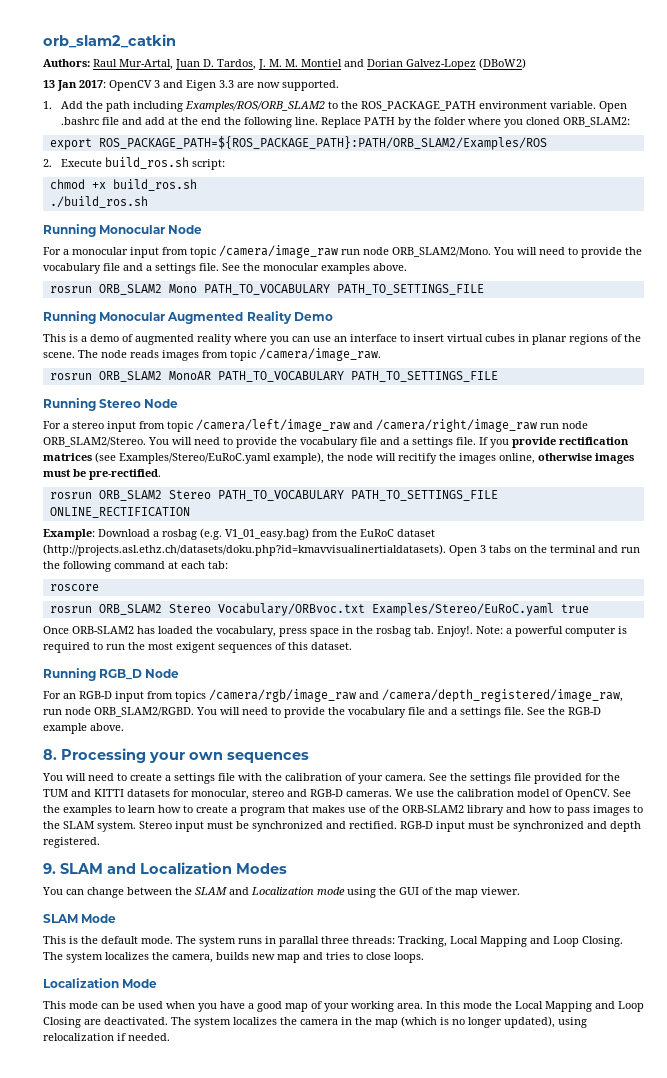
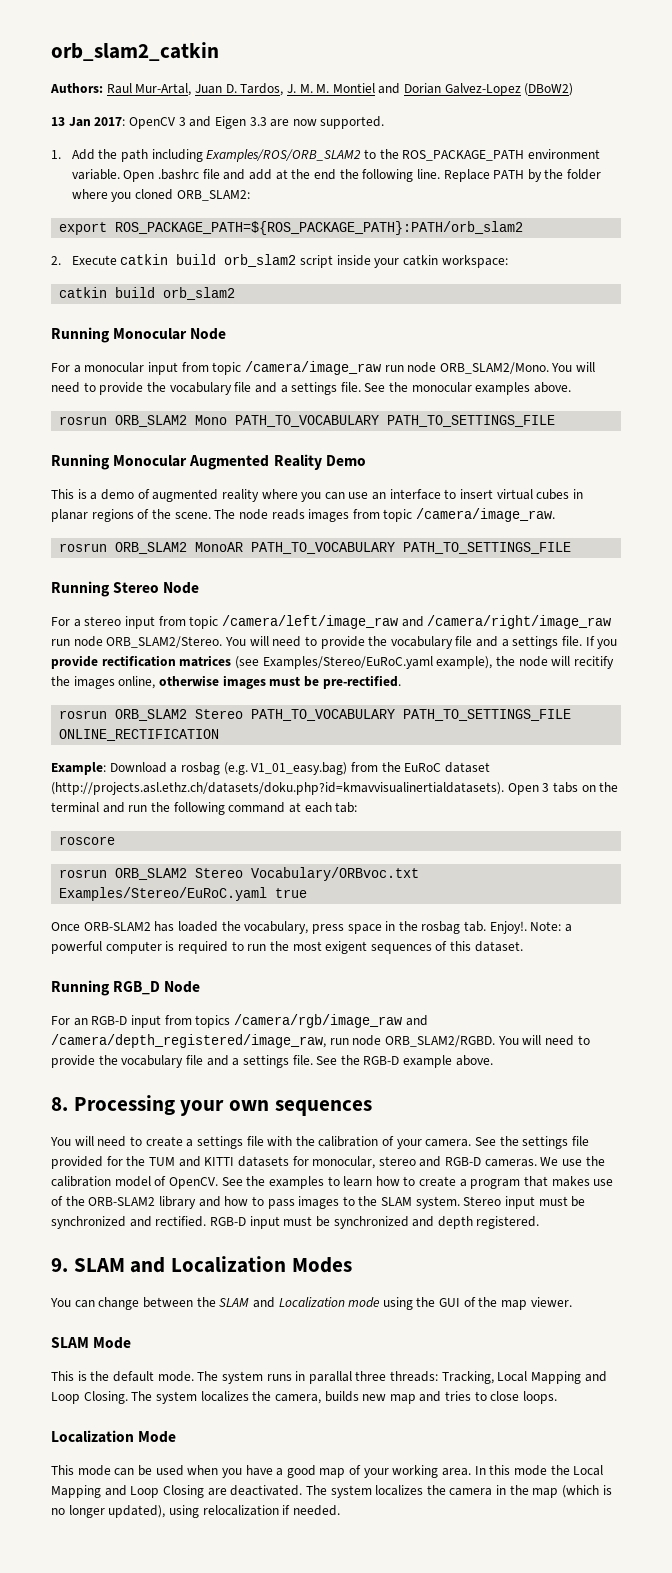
- export ROS_PACKAGE_PATH=${ROS_PACKAGE_PATH}:PATH/ORB_SLAM2/Examples/ROS
+ export ROS_PACKAGE_PATH=${ROS_PACKAGE_PATH}:PATH/orb_slam2
- 2. Execute build_ros.sh script:
- chmod +x build_ros.sh
- ./build_ros.sh
+ 2. Execute catkin build orb_slam2 script inside your catkin workspace:
+ catkin build orb_slam2

